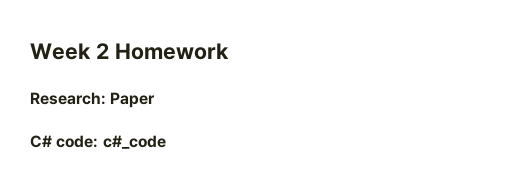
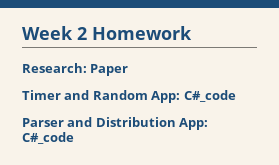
- C# code: c#_code
+ Timer and Random App: C#_code
+ Parser and Distribution App: C#_code

